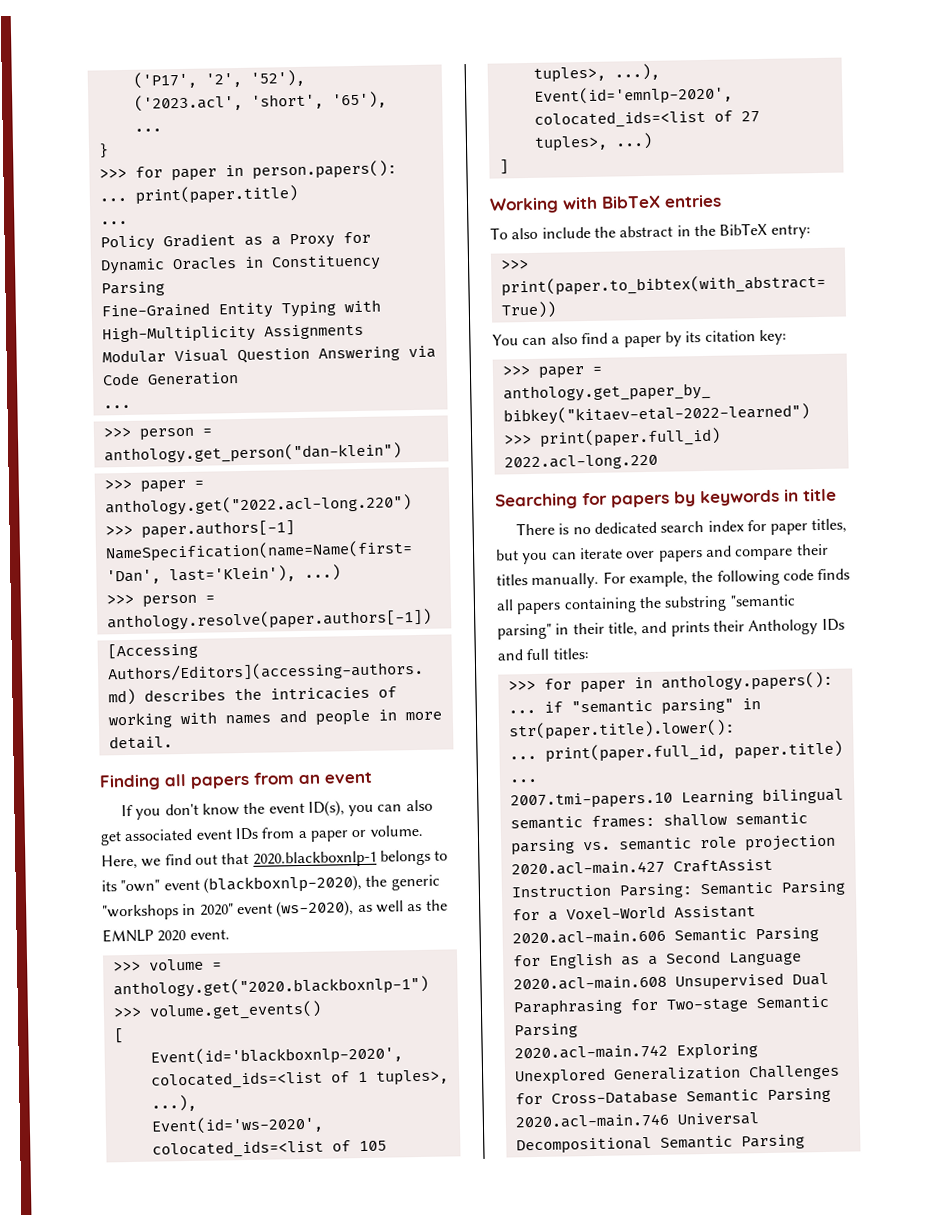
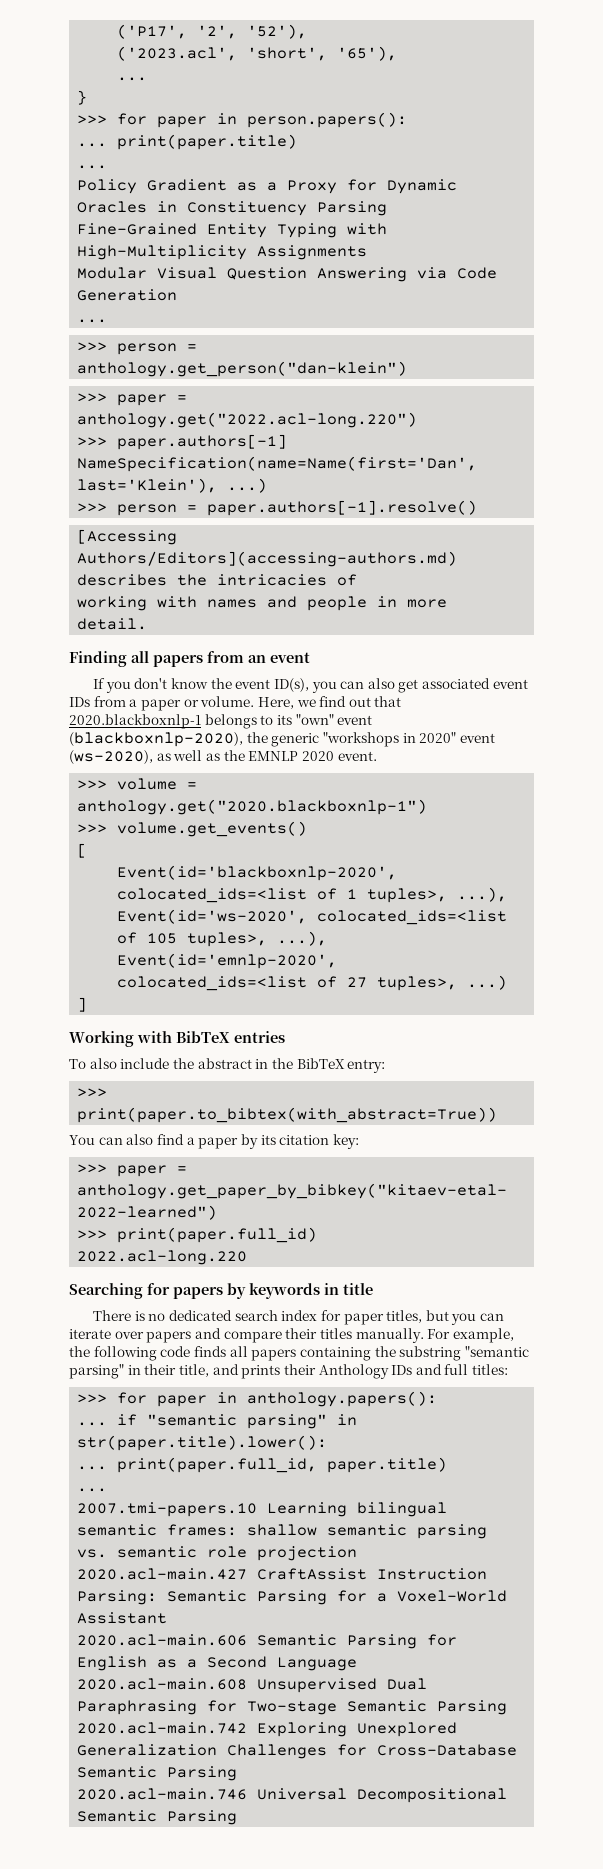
- >>> person = anthology.resolve(paper.authors[-1])
+ >>> person = paper.authors[-1].resolve()

